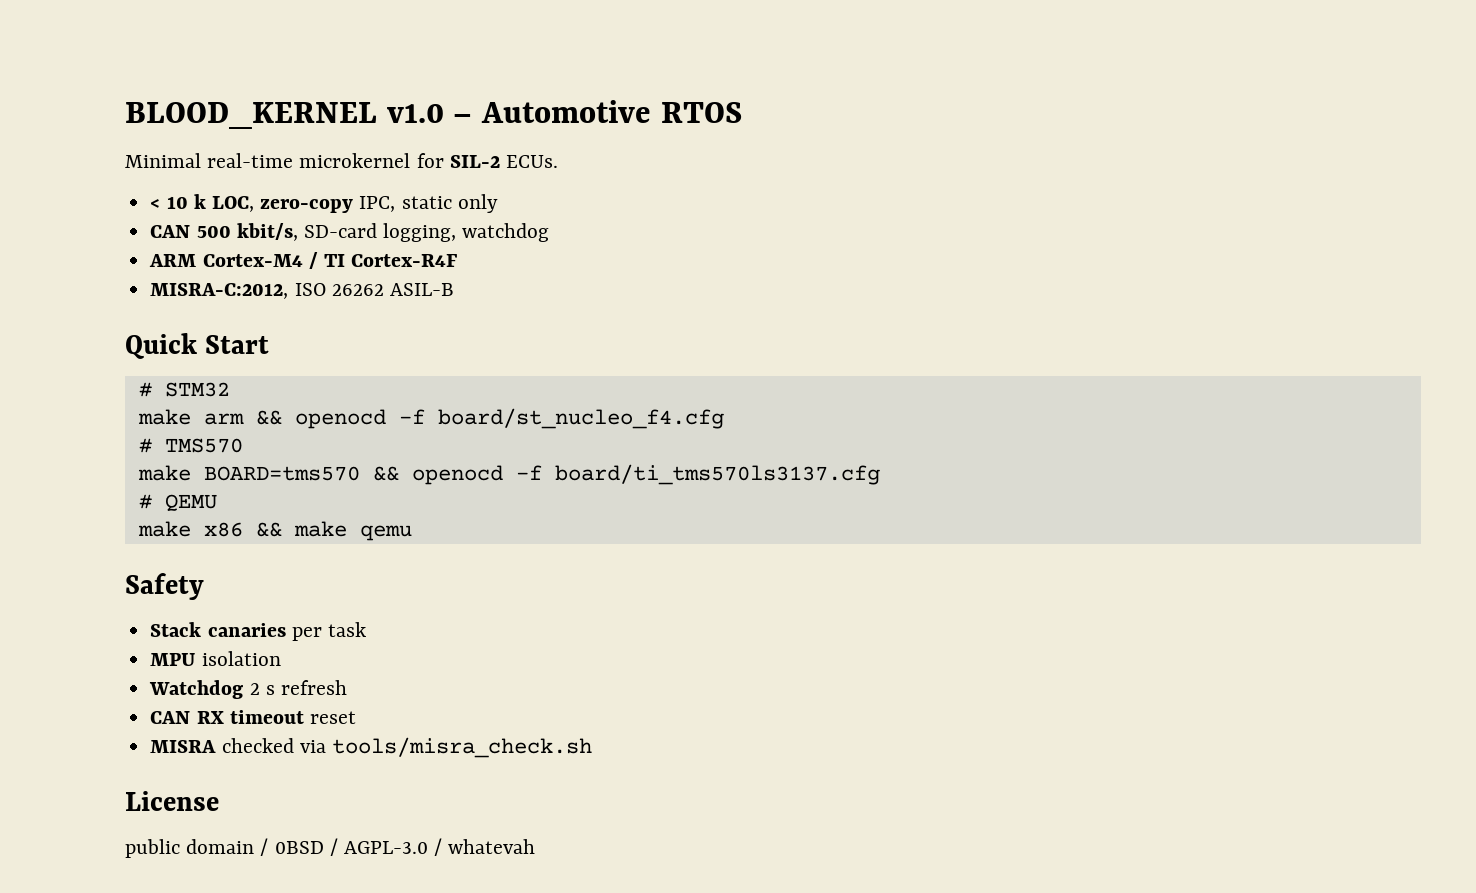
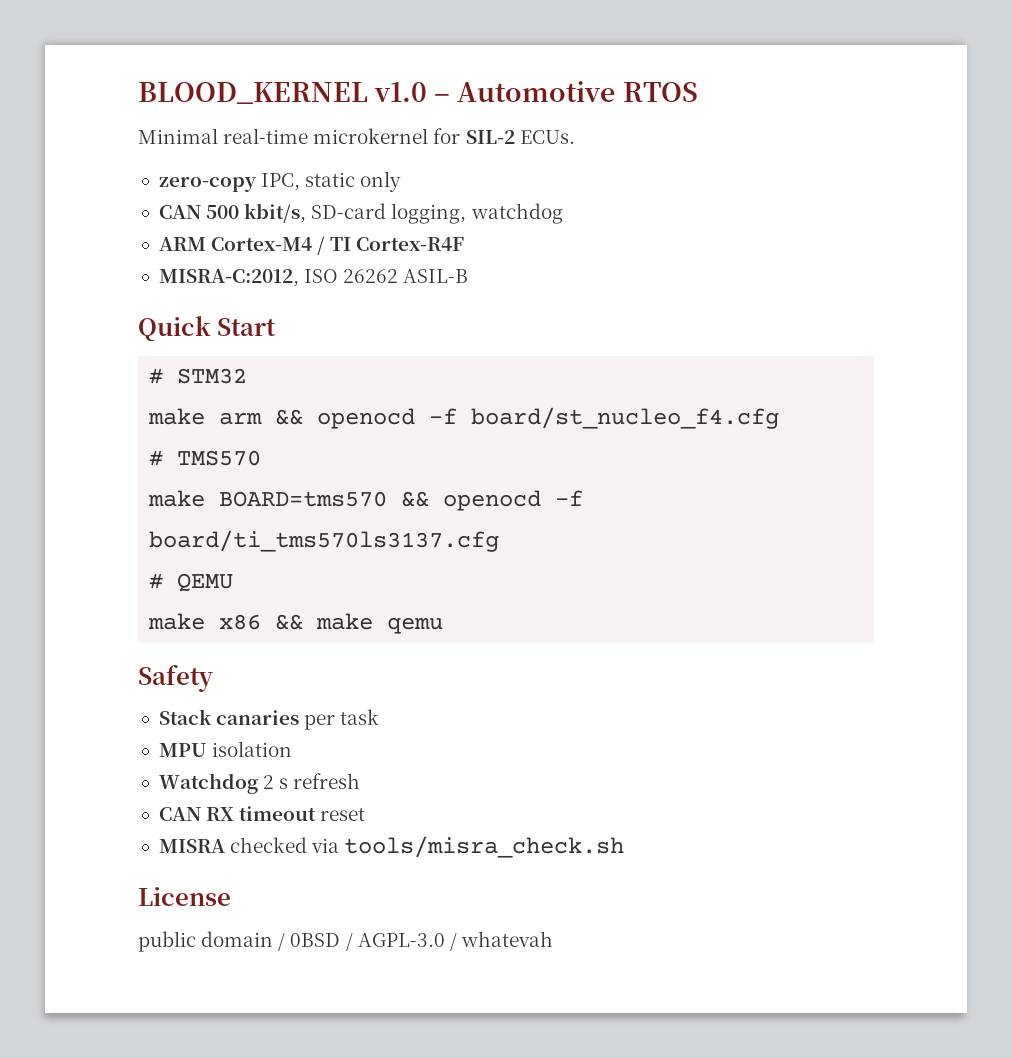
- < 10 k LOC, zero-copy IPC, static only
+ zero-copy IPC, static only

